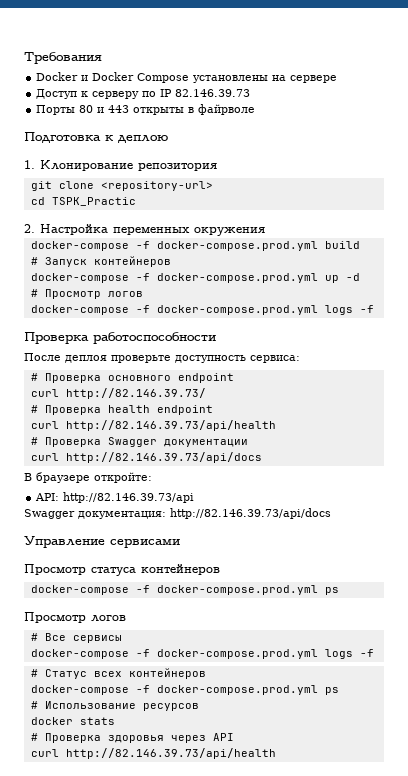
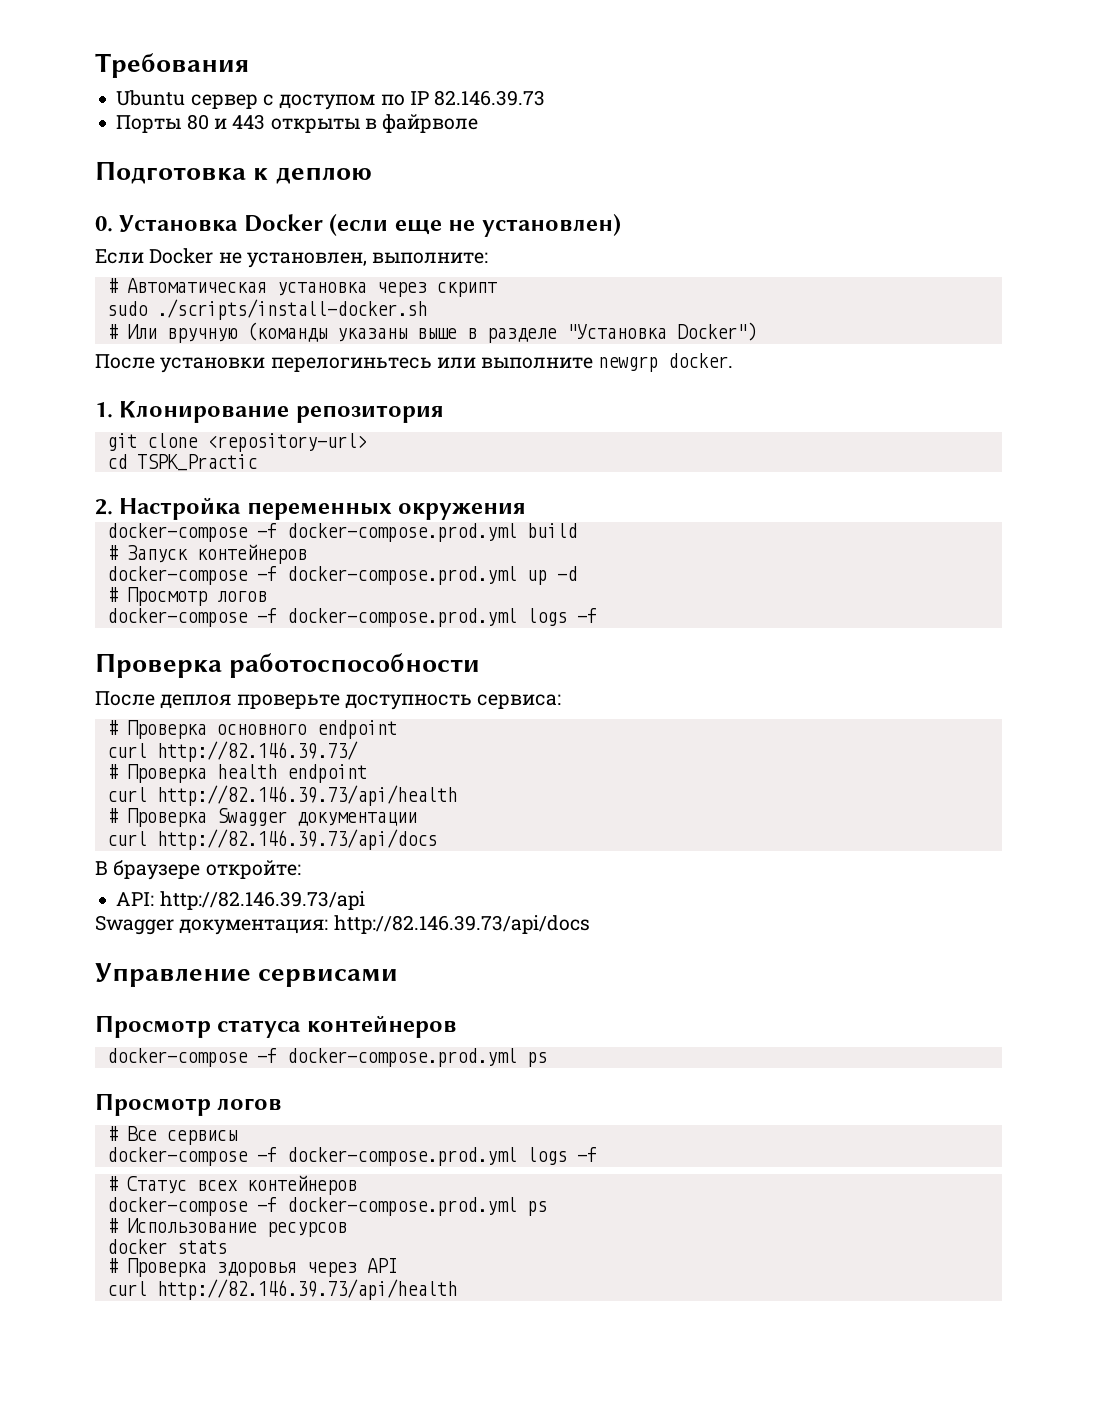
- Docker и Docker Compose установлены на сервере
- Доступ к серверу по IP 82.146.39.73
+ Ubuntu сервер с доступом по IP 82.146.39.73
+ 0. Установка Docker (если еще не установлен)
+ Если Docker не установлен, выполните:
+ # Автоматическая установка через скрипт
+ sudo ./scripts/install-docker.sh
+ # Или вручную (команды указаны выше в разделе "Установка Docker")
+ После установки перелогиньтесь или выполните newgrp docker.

